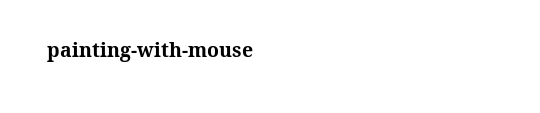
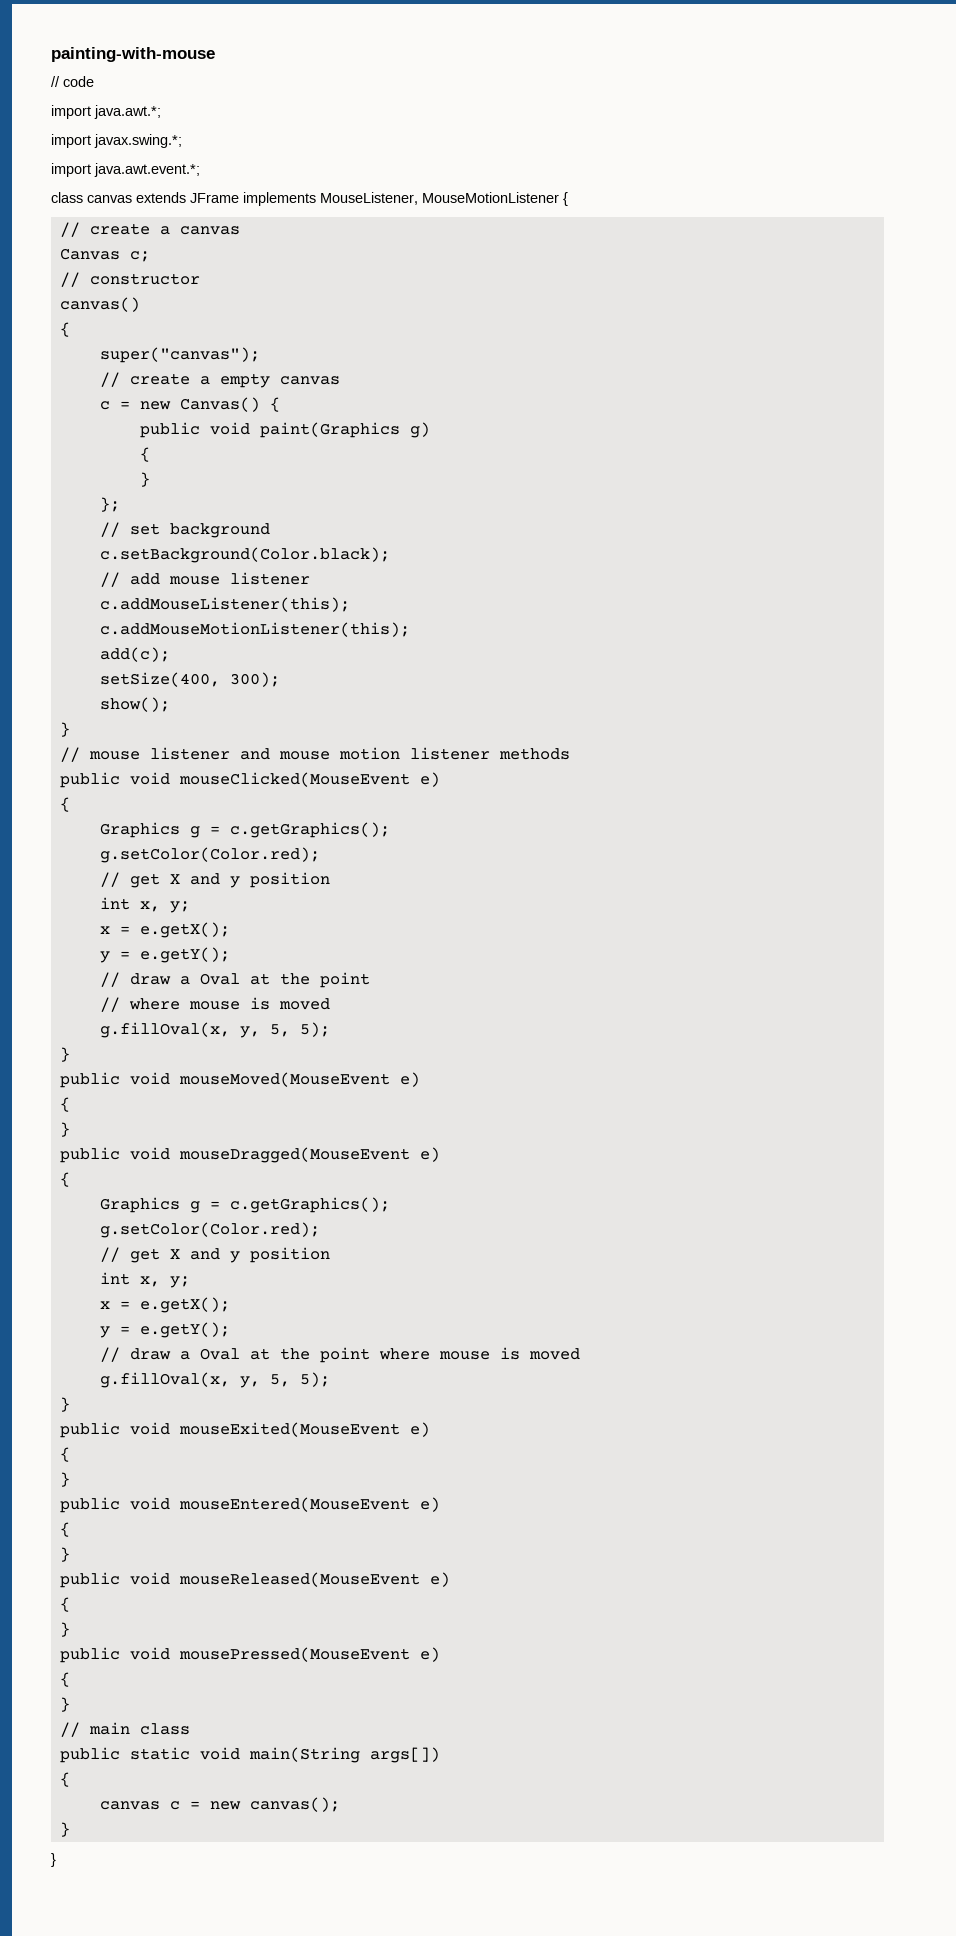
+ // code
+ import java.awt.*;
+ import javax.swing.*;
+ import java.awt.event.*;
+ class canvas extends JFrame implements MouseListener, MouseMotionListener {
+ // create a canvas
+ Canvas c;
+ // constructor
+ canvas()
+ {
+ super("canvas");
+ // create a empty canvas
+ c = new Canvas() {
+ public void paint(Graphics g)
+ {
+ }
+ };
+ // set background
+ c.setBackground(Color.black);
+ // add mouse listener
+ c.addMouseListener(this);
+ c.addMouseMotionListener(this);
+ add(c);
+ setSize(400, 300);
+ show();
+ }
+ // mouse listener and mouse motion listener methods
+ public void mouseClicked(MouseEvent e)
+ {
+ Graphics g = c.getGraphics();
+ g.setColor(Color.red);
+ // get X and y position
+ int x, y;
+ x = e.getX();
+ y = e.getY();
+ // draw a Oval at the point
+ // where mouse is moved
+ g.fillOval(x, y, 5, 5);
+ }
+ public void mouseMoved(MouseEvent e)
+ {
+ }
+ public void mouseDragged(MouseEvent e)
+ {
+ Graphics g = c.getGraphics();
+ g.setColor(Color.red);
+ // get X and y position
+ int x, y;
+ x = e.getX();
+ y = e.getY();
+ // draw a Oval at the point where mouse is moved
+ g.fillOval(x, y, 5, 5);
+ }
+ public void mouseExited(MouseEvent e)
+ {
+ }
+ public void mouseEntered(MouseEvent e)
+ {
+ }
+ public void mouseReleased(MouseEvent e)
+ {
+ }
+ public void mousePressed(MouseEvent e)
+ {
+ }
+ // main class
+ public static void main(String args[])
+ {
+ canvas c = new canvas();
+ }
+ }

